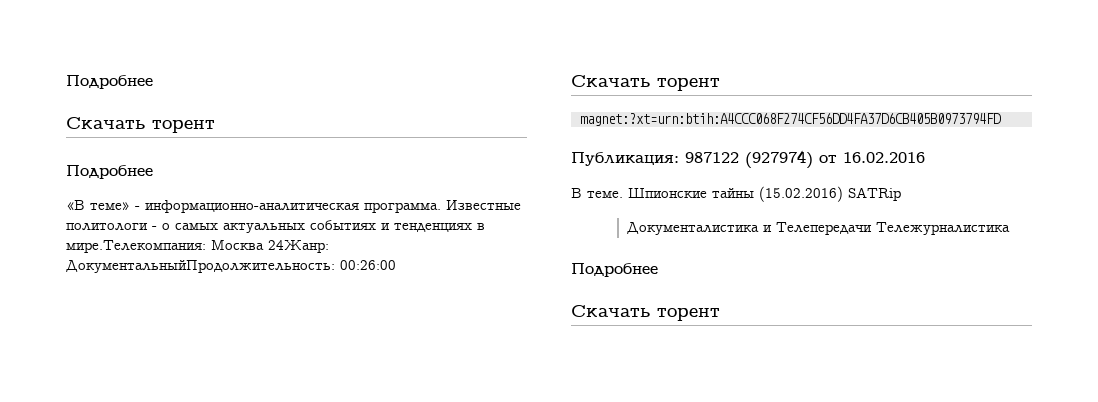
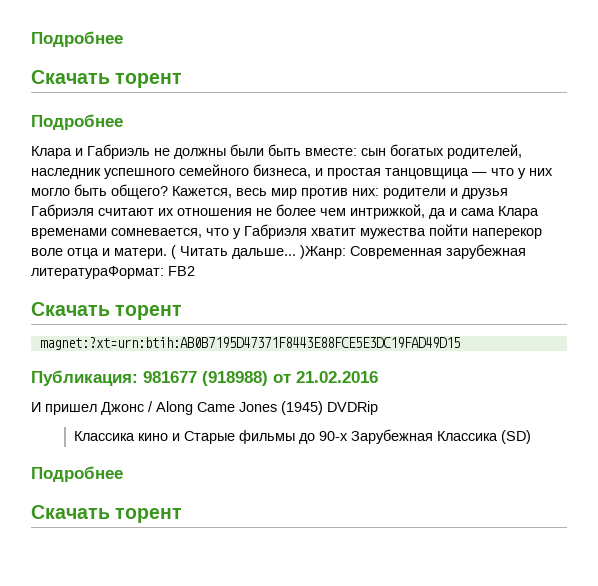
- «В теме» - информационно-аналитическая программа. Известные политологи - о самых актуальных событиях и тенденциях в мире.Телекомпания: Москва 24Жанр: ДокументальныйПродолжительность: 00:26:00
+ Клара и Габриэль не должны были быть вместе: сын богатых родителей, наследник успешного семейного бизнеса, и простая танцовщица — что у них могло быть общего? Кажется, весь мир против них: родители и друзья Габриэля считают их отношения не более чем интрижкой, да и сама Клара временами сомневается, что у Габриэля хватит мужества пойти наперекор воле отца и матери. ( Читать дальше... )Жанр: Современная зарубежная литератураФормат: FB2
  Скачать торент
- magnet:?xt=urn:btih:A4CCC068F274CF56DD4FA37D6CB405B0973794FD
+ magnet:?xt=urn:btih:AB0B7195D47371F8443E88FCE5E3DC19FAD49D15
- Публикация: 987122 (927974) от 16.02.2016
- В теме. Шпионские тайны (15.02.2016) SATRip
- Документалистика и Телепередачи Тележурналистика
+ Публикация: 981677 (918988) от 21.02.2016
+ И пришел Джонс / Along Came Jones (1945) DVDRip
+ Классика кино и Старые фильмы до 90-х Зарубежная Классика (SD)

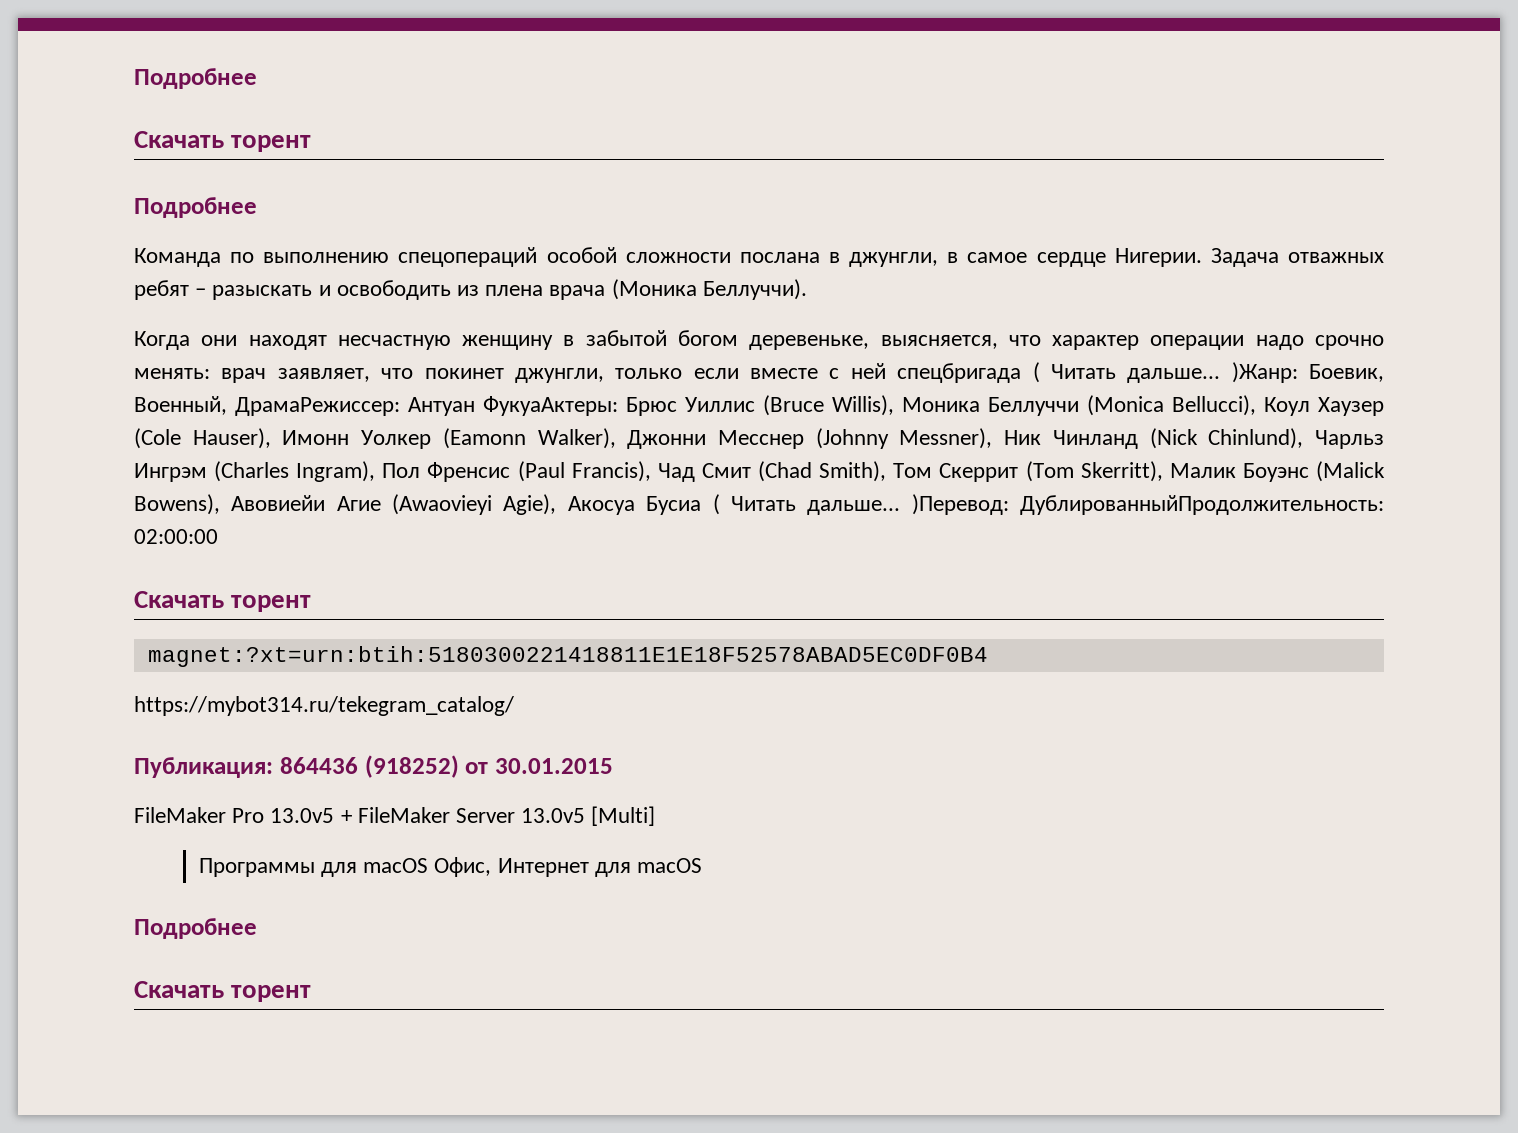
- Клара и Габриэль не должны были быть вместе: сын богатых родителей, наследник успешного семейного бизнеса, и простая танцовщица — что у них могло быть общего? Кажется, весь мир против них: родители и друзья Габриэля считают их отношения не более чем интрижкой, да и сама Клара временами сомневается, что у Габриэля хватит мужества пойти наперекор воле отца и матери. ( Читать дальше... )Жанр: Современная зарубежная литератураФормат: FB2
+ Команда по выполнению спецопераций особой сложности послана в джунгли, в самое сердце Нигерии. Задача отважных ребят – разыскать и освободить из плена врача (Моника Беллуччи).
+ Когда они находят несчастную женщину в забытой богом деревеньке, выясняется, что характер операции надо срочно менять: врач заявляет, что покинет джунгли, только если вместе с ней спецбригада ( Читать дальше... )Жанр: Боевик, Военный, ДрамаРежиссер: Антуан ФукуаАктеры: Брюс Уиллис (Bruce Willis), Моника Беллуччи (Monica Bellucci), Коул Хаузер (Cole Hauser), Имонн Уолкер (Eamonn Walker), Джонни Месснер (Johnny Messner), Ник Чинланд (Nick Chinlund), Чарльз Ингрэм (Charles Ingram), Пол Френсис (Paul Francis), Чад Смит (Chad Smith), Том Скеррит (Tom Skerritt), Малик Боуэнс (Malick Bowens), Авовиейи Агие (Awaovieyi Agie), Акосуа Бусиа ( Читать дальше... )Перевод: ДублированныйПродолжительность: 02:00:00
  Скачать торент
- magnet:?xt=urn:btih:AB0B7195D47371F8443E88FCE5E3DC19FAD49D15
+ magnet:?xt=urn:btih:5180300221418811E1E18F52578ABAD5EC0DF0B4
+ https://mybot314.ru/tekegram_catalog/
- Публикация: 981677 (918988) от 21.02.2016
- И пришел Джонс / Along Came Jones (1945) DVDRip
- Классика кино и Старые фильмы до 90-х Зарубежная Классика (SD)
+ Публикация: 864436 (918252) от 30.01.2015
+ FileMaker Pro 13.0v5 + FileMaker Server 13.0v5 [Multi]
+ Программы для macOS Офис, Интернет для macOS

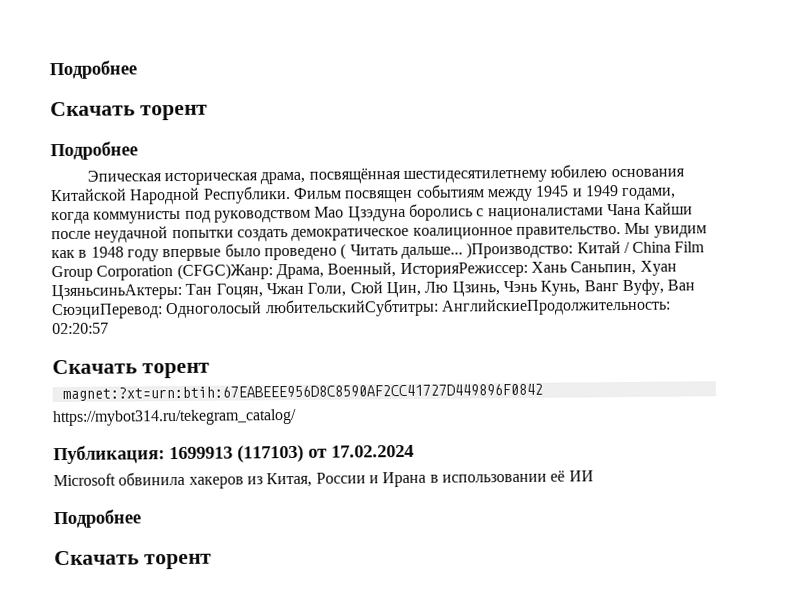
- Команда по выполнению спецопераций особой сложности послана в джунгли, в самое сердце Нигерии. Задача отважных ребят – разыскать и освободить из плена врача (Моника Беллуччи).
- Когда они находят несчастную женщину в забытой богом деревеньке, выясняется, что характер операции надо срочно менять: врач заявляет, что покинет джунгли, только если вместе с ней спецбригада ( Читать дальше... )Жанр: Боевик, Военный, ДрамаРежиссер: Антуан ФукуаАктеры: Брюс Уиллис (Bruce Willis), Моника Беллуччи (Monica Bellucci), Коул Хаузер (Cole Hauser), Имонн Уолкер (Eamonn Walker), Джонни Месснер (Johnny Messner), Ник Чинланд (Nick Chinlund), Чарльз Ингрэм (Charles Ingram), Пол Френсис (Paul Francis), Чад Смит (Chad Smith), Том Скеррит (Tom Skerritt), Малик Боуэнс (Malick Bowens), Авовиейи Агие (Awaovieyi Agie), Акосуа Бусиа ( Читать дальше... )Перевод: ДублированныйПродолжительность: 02:00:00
+ Эпическая историческая драма, посвящённая шестидесятилетнему юбилею основания Китайской Народной Республики. Фильм посвящен событиям между 1945 и 1949 годами, когда коммунисты под руководством Мао Цзэдуна боролись с националистами Чана Кайши после неудачной попытки создать демократическое коалиционное правительство. Мы увидим как в 1948 году впервые было проведено ( Читать дальше... )Производство: Китай / China Film Group Corporation (CFGC)Жанр: Драма, Военный, ИсторияРежиссер: Хань Саньпин, Хуан ЦзяньсиньАктеры: Тан Гоцян, Чжан Голи, Сюй Цин, Лю Цзинь, Чэнь Кунь, Ванг Вуфу, Ван СюэциПеревод: Одноголосый любительскийСубтитры: АнглийскиеПродолжительность: 02:20:57
  Скачать торент
- magnet:?xt=urn:btih:5180300221418811E1E18F52578ABAD5EC0DF0B4
+ magnet:?xt=urn:btih:67EABEEE956D8C8590AF2CC41727D449896F0842
- Публикация: 864436 (918252) от 30.01.2015
- FileMaker Pro 13.0v5 + FileMaker Server 13.0v5 [Multi]
- Программы для macOS Офис, Интернет для macOS
+ Публикация: 1699913 (117103) от 17.02.2024
+ Microsoft обвинила хакеров из Китая, России и Ирана в использовании её ИИ

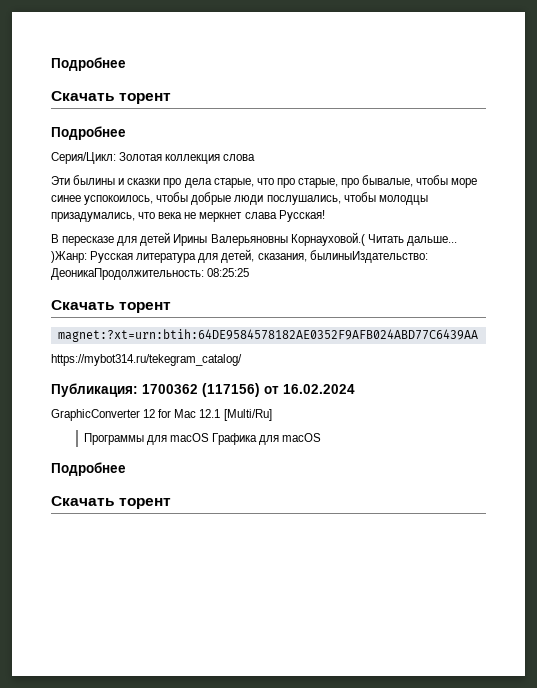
- Эпическая историческая драма, посвящённая шестидесятилетнему юбилею основания Китайской Народной Республики. Фильм посвящен событиям между 1945 и 1949 годами, когда коммунисты под руководством Мао Цзэдуна боролись с националистами Чана Кайши после неудачной попытки создать демократическое коалиционное правительство. Мы увидим как в 1948 году впервые было проведено ( Читать дальше... )Производство: Китай / China Film Group Corporation (CFGC)Жанр: Драма, Военный, ИсторияРежиссер: Хань Саньпин, Хуан ЦзяньсиньАктеры: Тан Гоцян, Чжан Голи, Сюй Цин, Лю Цзинь, Чэнь Кунь, Ванг Вуфу, Ван СюэциПеревод: Одноголосый любительскийСубтитры: АнглийскиеПродолжительность: 02:20:57
+ Серия/Цикл: Золотая коллекция слова
+ Эти былины и сказки про дела старые, что про старые, про бывалые, чтобы море синее успокоилось, чтобы добрые люди послушались, чтобы молодцы призадумались, что века не меркнет слава Русская!
+ В пересказе для детей Ирины Валерьяновны Корнауховой.( Читать дальше... )Жанр: Русская литература для детей, сказания, былиныИздательство: ДеоникаПродолжительность: 08:25:25
  Скачать торент
- magnet:?xt=urn:btih:67EABEEE956D8C8590AF2CC41727D449896F0842
+ magnet:?xt=urn:btih:64DE9584578182AE0352F9AFB024ABD77C6439AA
- Публикация: 1699913 (117103) от 17.02.2024
- Microsoft обвинила хакеров из Китая, России и Ирана в использовании её ИИ
+ Публикация: 1700362 (117156) от 16.02.2024
+ GraphicConverter 12 for Mac 12.1 [Multi/Ru]
+ Программы для macOS Графика для macOS

